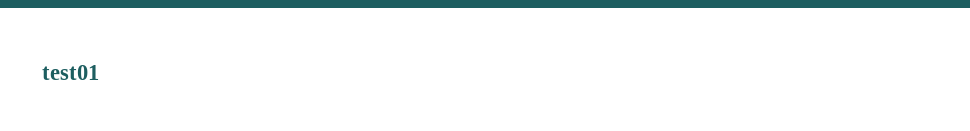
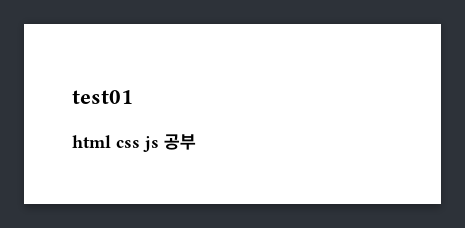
+ html css js 공부

